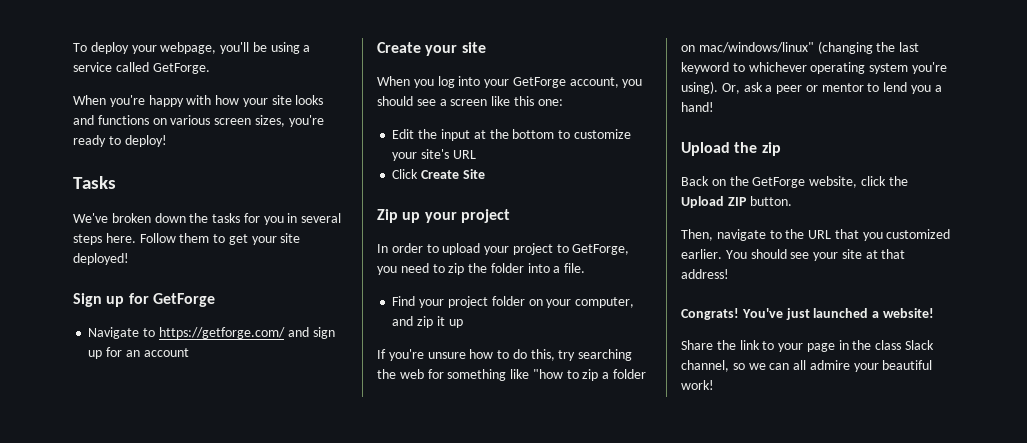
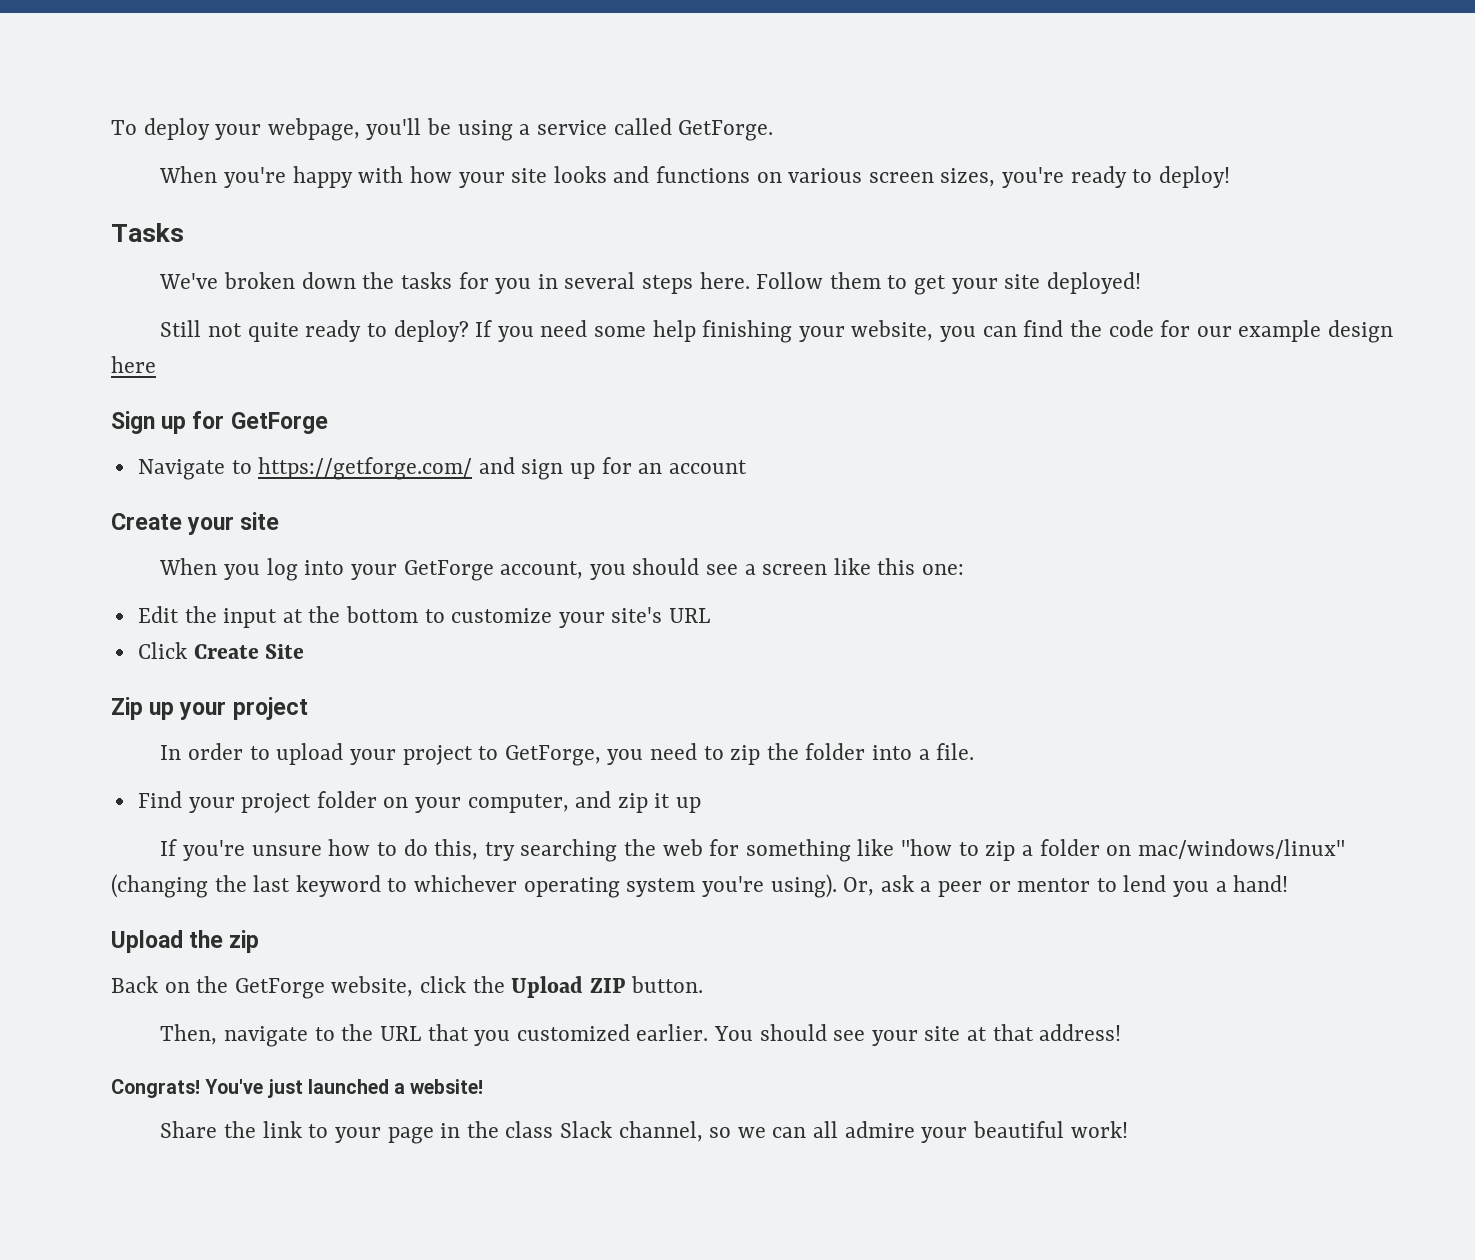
+ Still not quite ready to deploy? If you need some help finishing your website, you can find the code for our example design here

